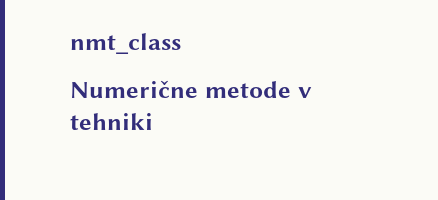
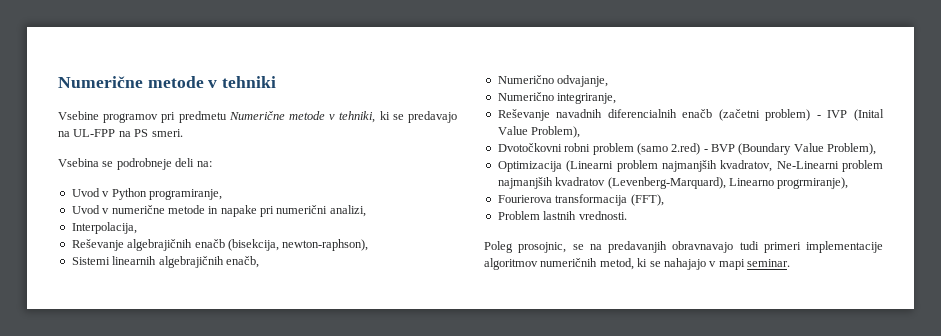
- nmt_class
+ Vsebine programov pri predmetu Numerične metode v tehniki, ki se predavajo na UL-FPP na PS smeri.
+ Vsebina se podrobneje deli na:
+ Uvod v Python programiranje,
+ Uvod v numerične metode in napake pri numerični analizi,
+ Interpolacija,
+ Reševanje algebrajičnih enačb (bisekcija, newton-raphson),
+ Sistemi linearnih algebrajičnih enačb,
+ Numerično odvajanje,
+ Numerično integriranje,
+ Reševanje navadnih diferencialnih enačb (začetni problem) - IVP (Inital Value Problem),
+ Dvotočkovni robni problem (samo 2.red) - BVP (Boundary Value Problem),
+ Optimizacija (Linearni problem najmanjših kvadratov, Ne-Linearni problem najmanjših kvadratov (Levenberg-Marquard), Linearno progrmiranje),
+ Fourierova transformacija (FFT),
+ Problem lastnih vrednosti.
+ Poleg prosojnic, se na predavanjih obravnavajo tudi primeri implementacije algoritmov numeričnih metod, ki se nahajajo v mapi seminar.

